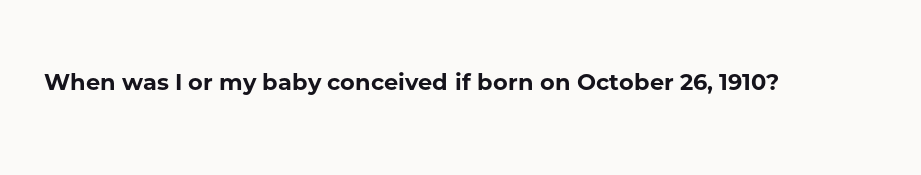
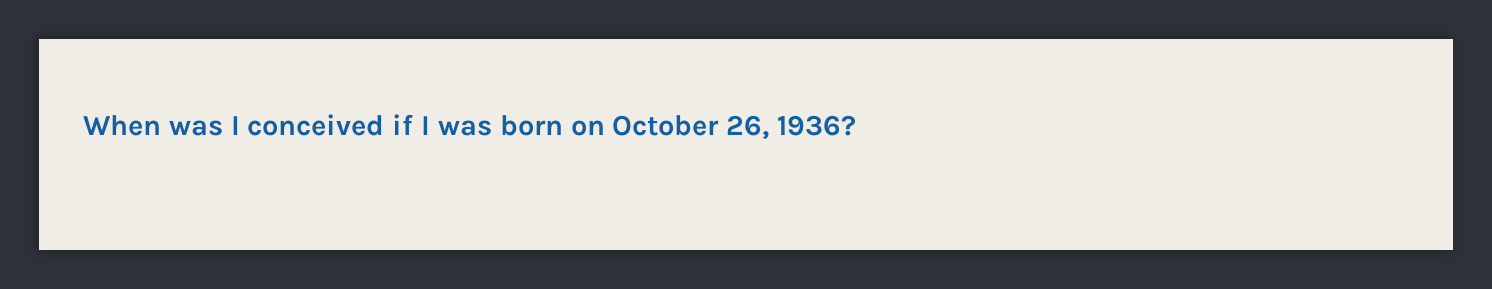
- When was I or my baby conceived if born on October 26, 1910?
+ When was I conceived if I was born on October 26, 1936?

